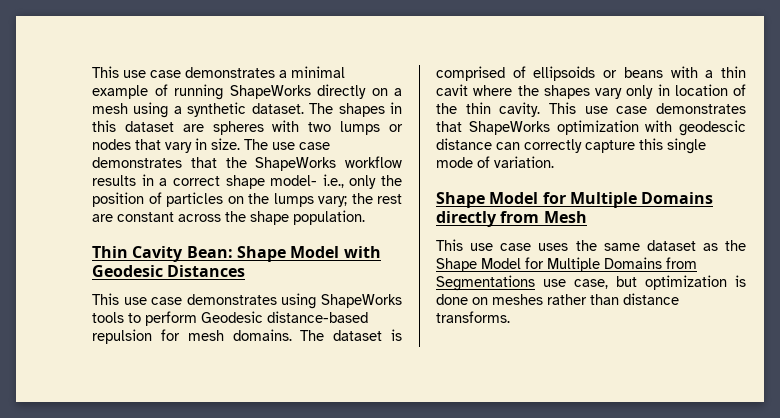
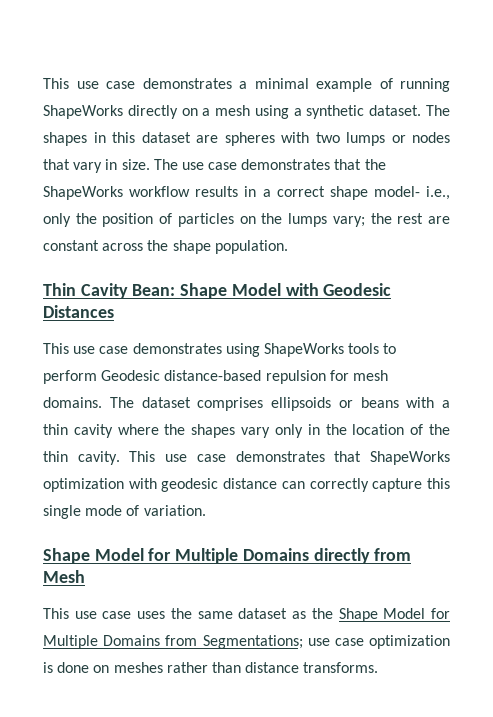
- The dataset is comprised of ellipsoids or beans with a thin cavit where the shapes vary only in location of the thin cavity.
+ The dataset comprises ellipsoids or beans with a thin cavity where the shapes vary only in the location of the thin cavity.
- This use case demonstrates that ShapeWorks optimization with geodescic distance can correctly capture this single mode of variation.
+ This use case demonstrates that ShapeWorks optimization with geodesic distance can correctly capture this single mode of variation.
- This use case uses the same dataset as the Shape Model for Multiple Domains from Segmentations use case, but optimization is done on meshes rather than distance transforms.
+ This use case uses the same dataset as the Shape Model for Multiple Domains from Segmentations; use case optimization is done on meshes rather than distance transforms.

